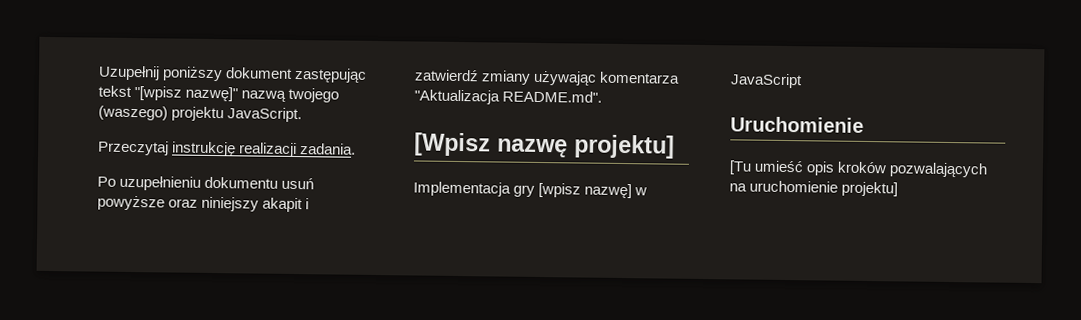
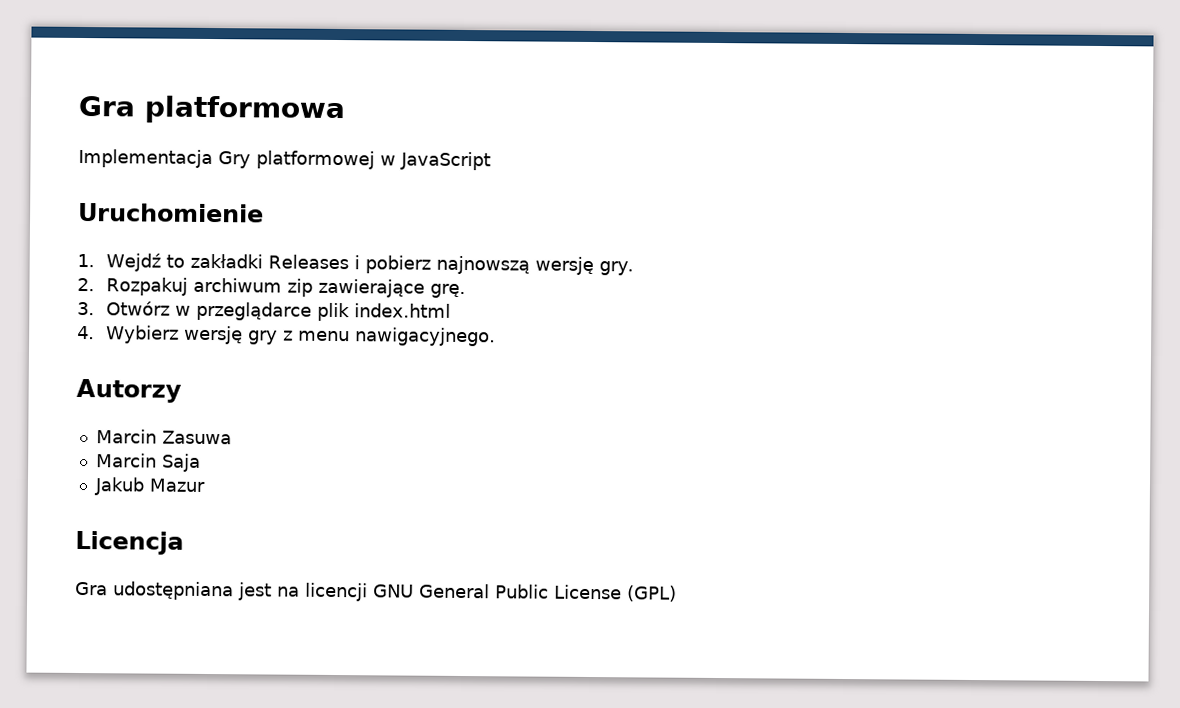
- Uzupełnij poniższy dokument zastępując tekst "[wpisz nazwę]" nazwą twojego (waszego) projektu JavaScript.
- Przeczytaj instrukcję realizacji zadania.
- Po uzupełnieniu dokumentu usuń powyższe oraz niniejszy akapit i zatwierdź zmiany używając komentarza "Aktualizacja README.md".
- [Wpisz nazwę projektu]
- Implementacja gry [wpisz nazwę] w JavaScript
+ Gra platformowa
+ Implementacja Gry platformowej w JavaScript
  Uruchomienie
- [Tu umieść opis kroków pozwalających na uruchomienie projektu]
+ 1. Wejdź to zakładki Releases i pobierz najnowszą wersję gry.
+ 2. Rozpakuj archiwum zip zawierające grę.
+ 3. Otwórz w przeglądarce plik index.html
+ 4. Wybierz wersję gry z menu nawigacyjnego.
+ Autorzy
+ Marcin Zasuwa
+ Marcin Saja
+ Jakub Mazur
+ Licencja
+ Gra udostępniana jest na licencji GNU General Public License (GPL)

